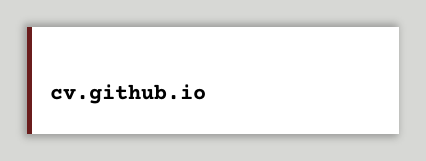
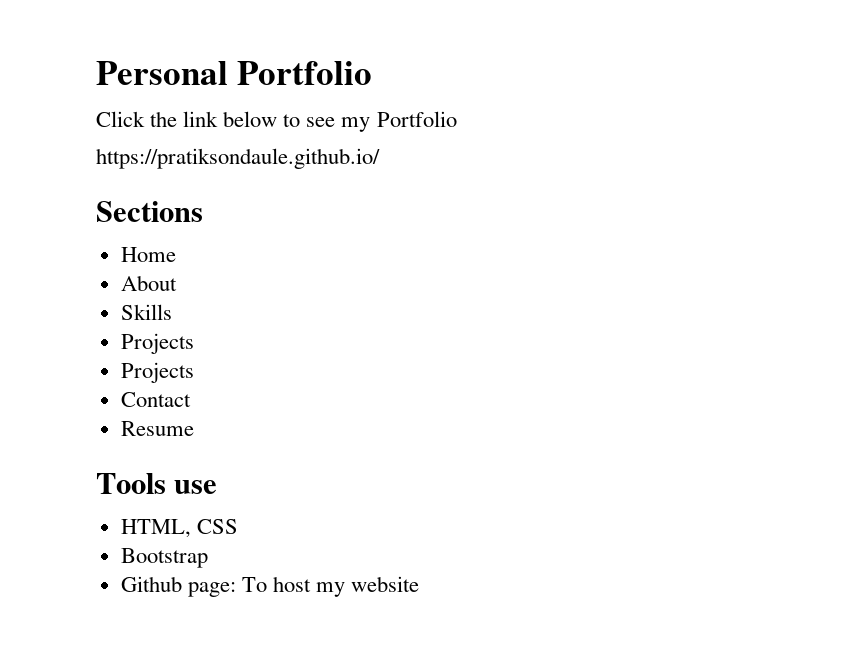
- cv.github.io
+ Personal Portfolio
+ Click the link below to see my Portfolio
+ https://pratiksondaule.github.io/
+ Sections
+ Home
+ About
+ Skills
+ Projects
+ Projects
+ Contact
+ Resume
+ Tools use
+ HTML, CSS
+ Bootstrap
+ Github page: To host my website

